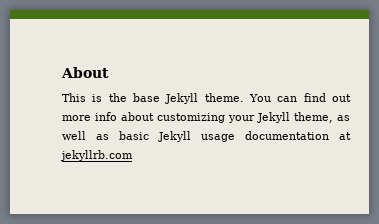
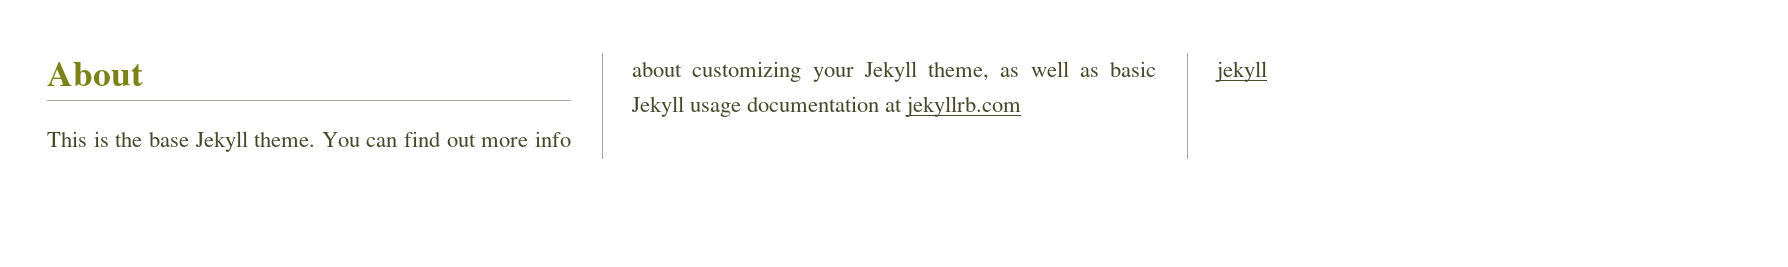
+ jekyll

